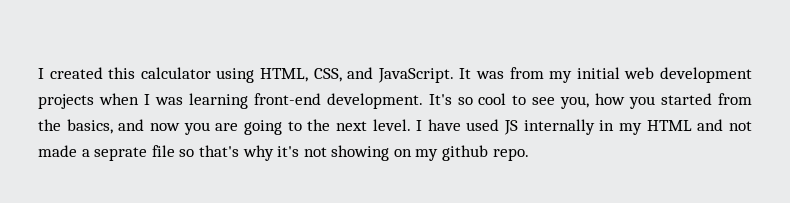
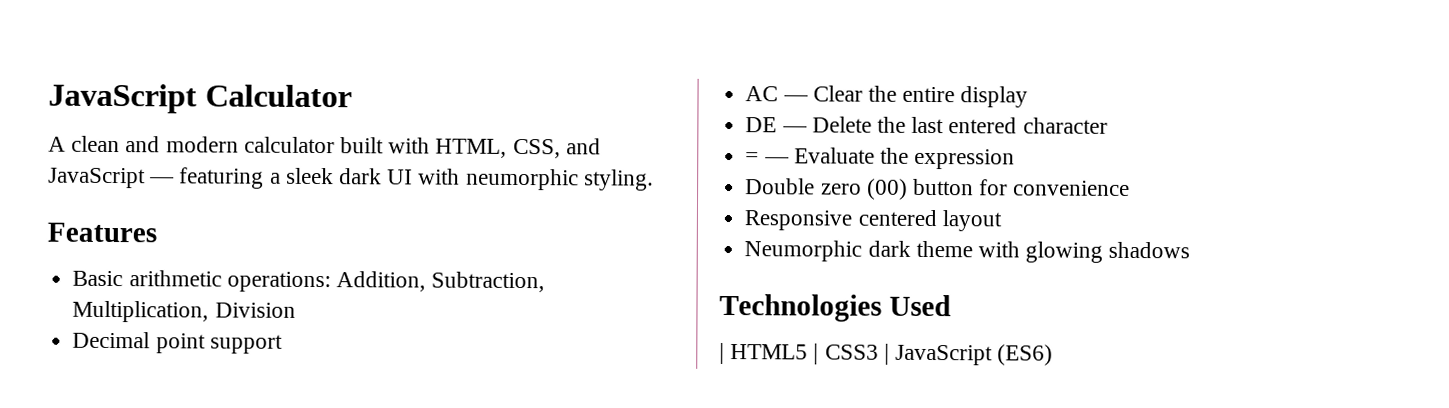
- I created this calculator using HTML, CSS, and JavaScript. It was from my initial web development projects when I was learning front-end development. It's so cool to see you, how you started from the basics, and now you are going to the next level. I have used JS internally in my HTML and not made a seprate file so that's why it's not showing on my github repo.
+ JavaScript Calculator
+ A clean and modern calculator built with HTML, CSS, and JavaScript — featuring a sleek dark UI with neumorphic styling.
+ Features
+ Basic arithmetic operations: Addition, Subtraction, Multiplication, Division
+ Decimal point support
+ AC — Clear the entire display
+ DE — Delete the last entered character
+ = — Evaluate the expression
+ Double zero (00) button for convenience
+ Responsive centered layout
+ Neumorphic dark theme with glowing shadows
+ Technologies Used
+ | HTML5 | CSS3 | JavaScript (ES6)

